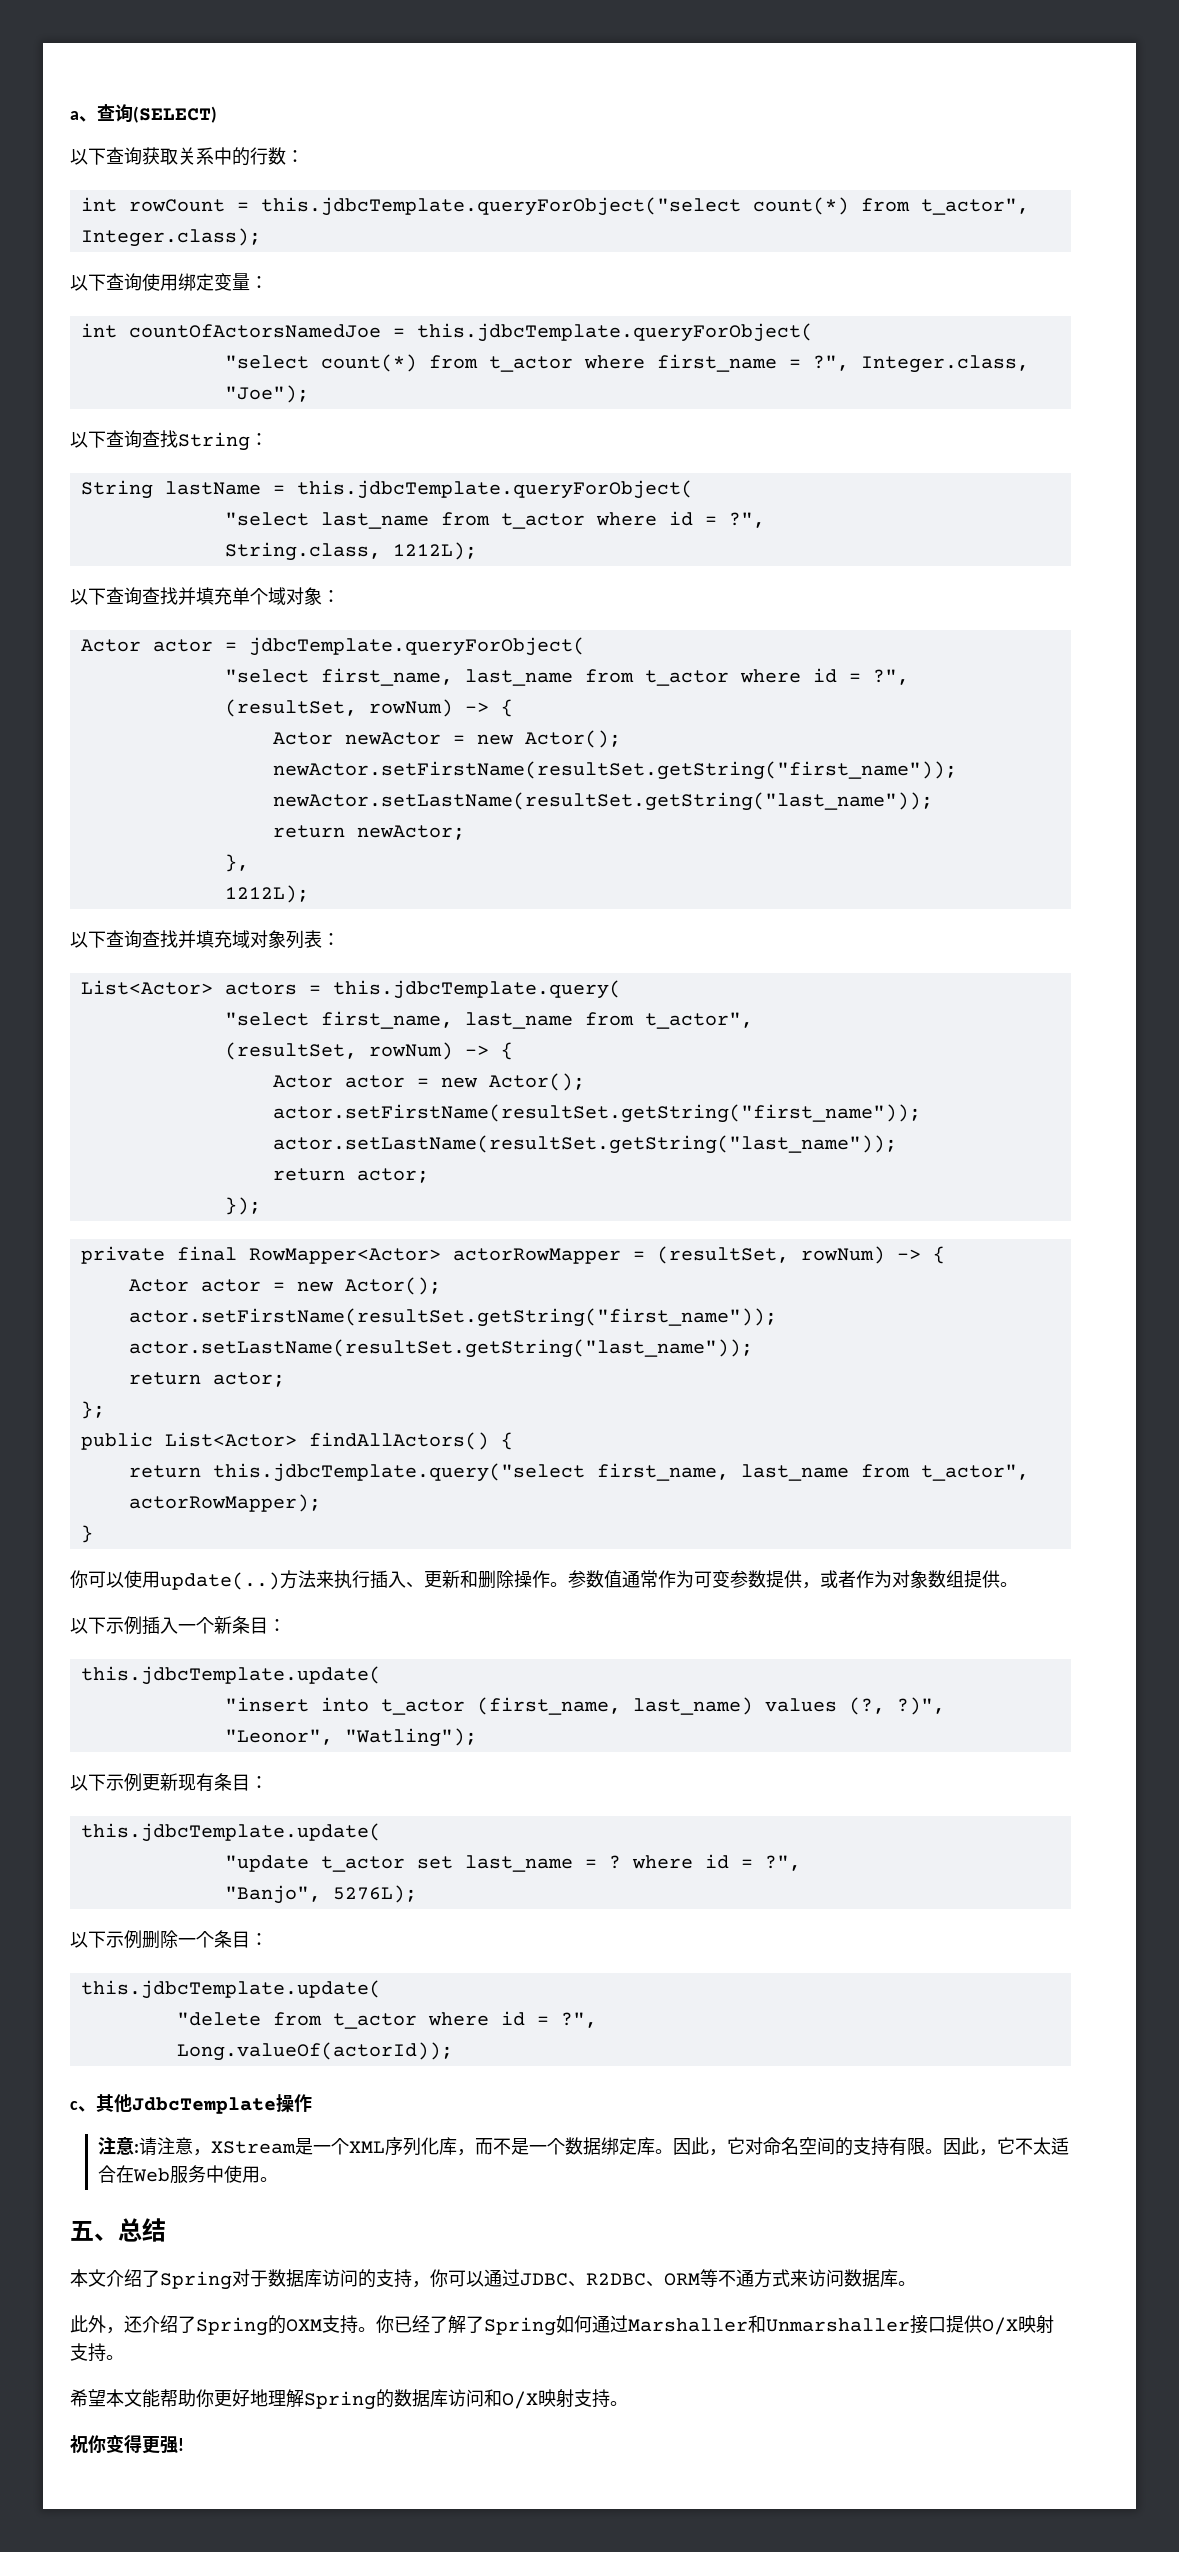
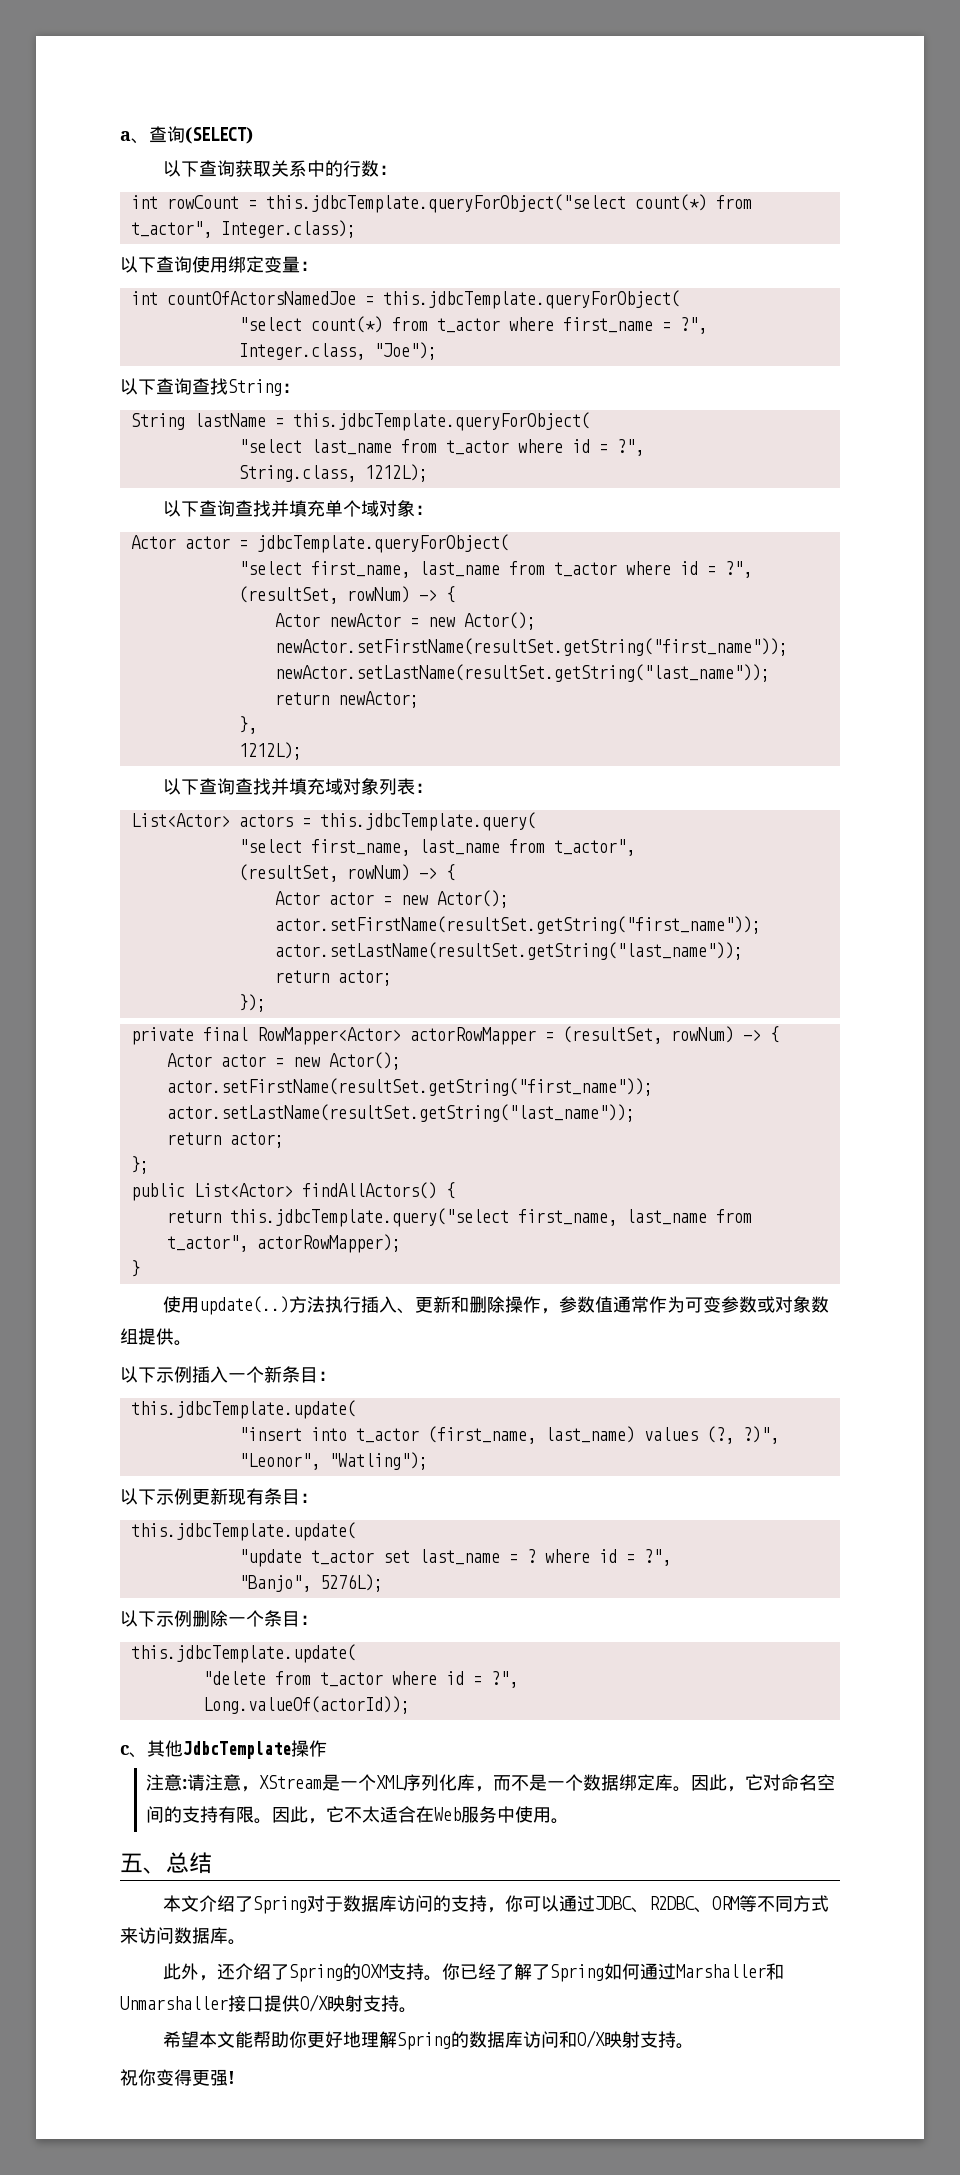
- 你可以使用update(..)
+ 使用update(..)
- 方法来执行插入、更新和删除操作。参数值通常作为可变参数提供，或者作为对象数组提供。
+ 方法执行插入、更新和删除操作，参数值通常作为可变参数或对象数组提供。
- 本文介绍了Spring对于数据库访问的支持，你可以通过JDBC、R2DBC、ORM等不通方式来访问数据库。
+ 本文介绍了Spring对于数据库访问的支持，你可以通过JDBC、R2DBC、ORM等不同方式来访问数据库。

